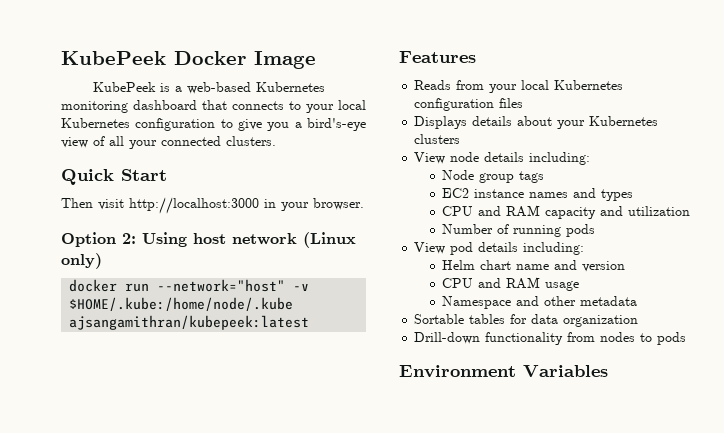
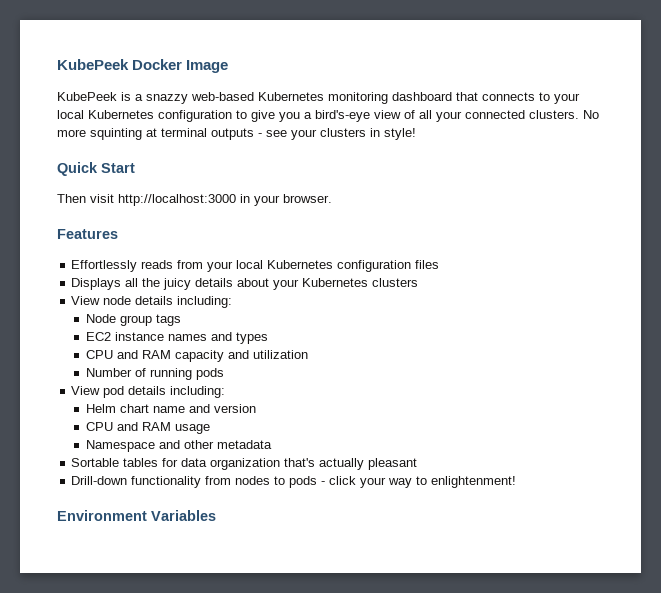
- KubePeek is a web-based Kubernetes monitoring dashboard that connects to your local Kubernetes configuration to give you a bird's-eye view of all your connected clusters.
+ KubePeek is a snazzy web-based Kubernetes monitoring dashboard that connects to your local Kubernetes configuration to give you a bird's-eye view of all your connected clusters. No more squinting at terminal outputs - see your clusters in style!
- Option 2: Using host network (Linux only)
- docker run --network="host" -v $HOME/.kube:/home/node/.kube ajsangamithran/kubepeek:latest
- Reads from your local Kubernetes configuration files
+ Effortlessly reads from your local Kubernetes configuration files
- Displays details about your Kubernetes clusters
+ Displays all the juicy details about your Kubernetes clusters
- Sortable tables for data organization
+ Sortable tables for data organization that's actually pleasant
- Drill-down functionality from nodes to pods
+ Drill-down functionality from nodes to pods - click your way to enlightenment!

